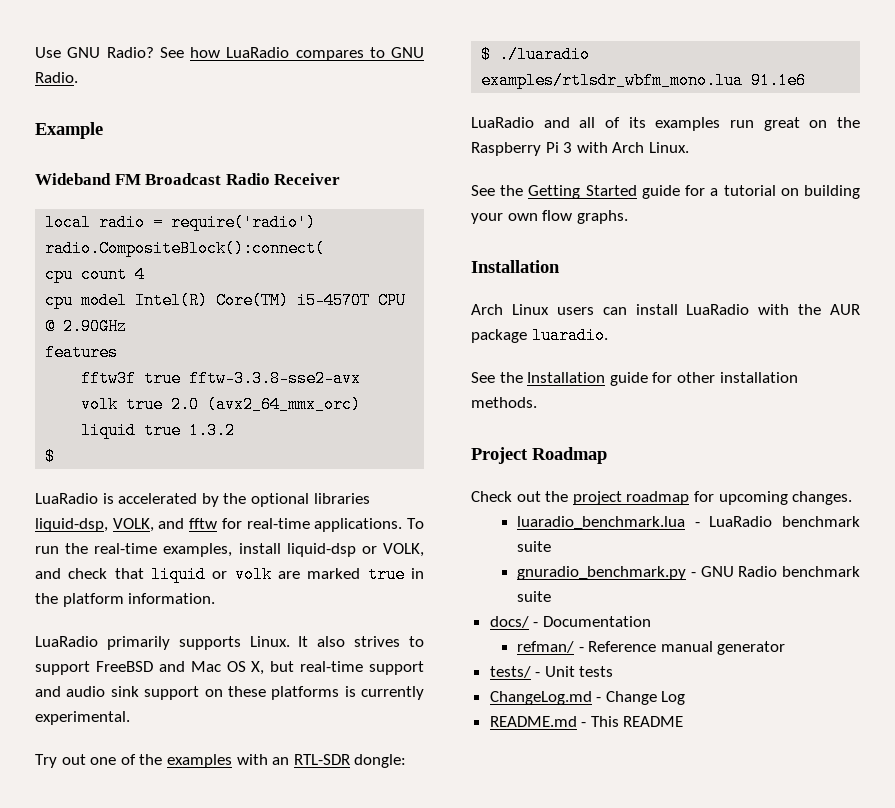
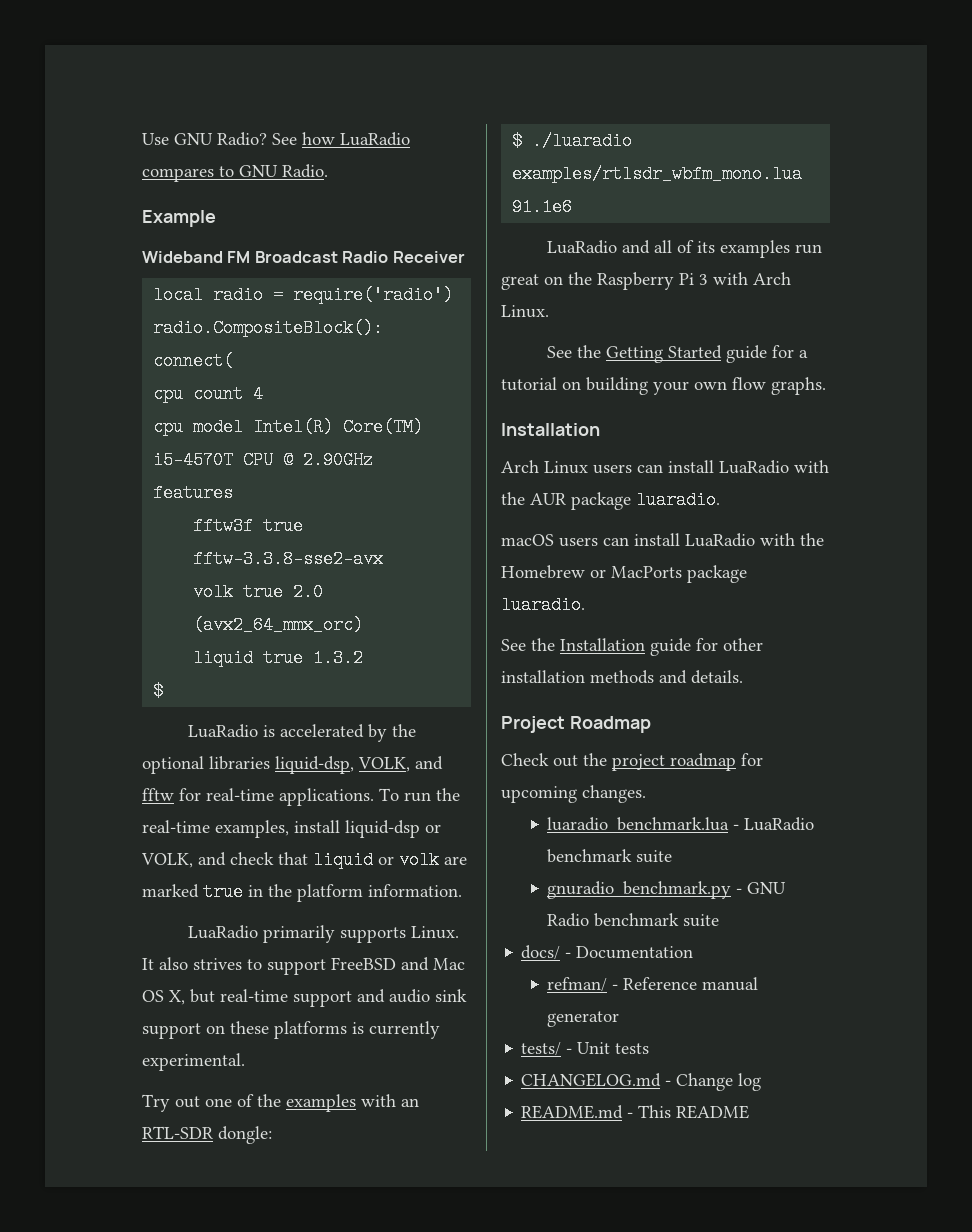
+ macOS users can install LuaRadio with the Homebrew or MacPorts package luaradio.
- See the Installation guide for other installation methods.
+ See the Installation guide for other installation methods and details.
- ChangeLog.md - Change Log
+ CHANGELOG.md - Change log

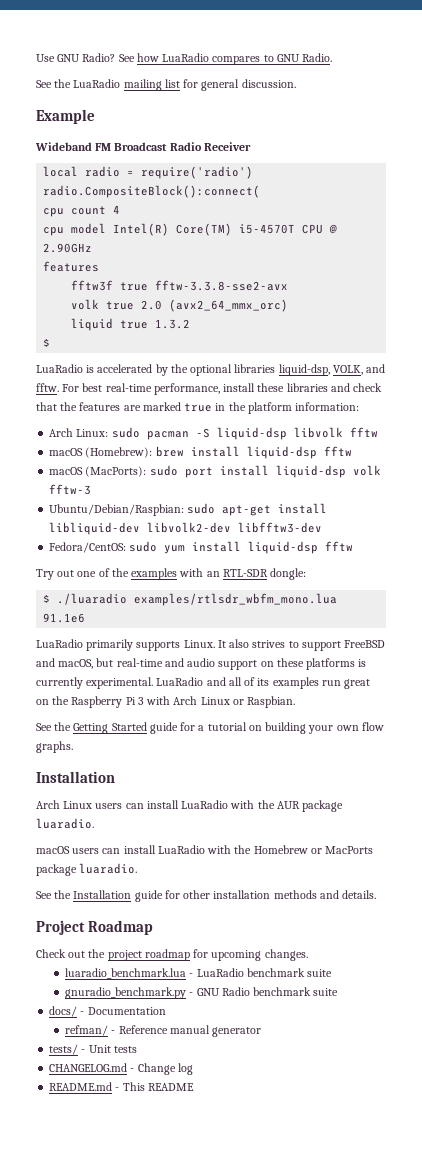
+ See the LuaRadio mailing list for general discussion.
- LuaRadio is accelerated by the optional libraries liquid-dsp, VOLK, and fftw for real-time applications. To run the real-time examples, install liquid-dsp or VOLK, and check that liquid or volk are marked true in the platform information.
- LuaRadio primarily supports Linux. It also strives to support FreeBSD and Mac OS X, but real-time support and audio sink support on these platforms is currently experimental.
+ LuaRadio is accelerated by the optional libraries liquid-dsp, VOLK, and fftw. For best real-time performance, install these libraries and check that the features are marked true in the platform information:
+ Arch Linux: sudo pacman -S liquid-dsp libvolk fftw
+ macOS (Homebrew): brew install liquid-dsp fftw
+ macOS (MacPorts): sudo port install liquid-dsp volk fftw-3
+ Ubuntu/Debian/Raspbian: sudo apt-get install libliquid-dev libvolk2-dev libfftw3-dev
+ Fedora/CentOS: sudo yum install liquid-dsp fftw
- LuaRadio and all of its examples run great on the Raspberry Pi 3 with Arch Linux.
+ LuaRadio primarily supports Linux. It also strives to support FreeBSD and macOS, but real-time and audio support on these platforms is currently experimental. LuaRadio and all of its examples run great on the Raspberry Pi 3 with Arch Linux or Raspbian.

